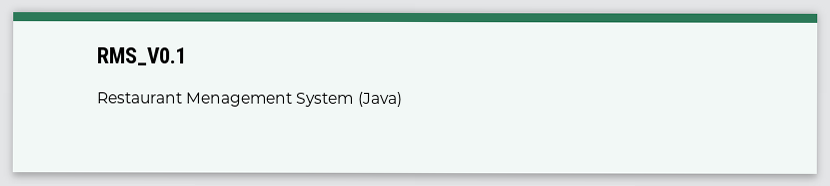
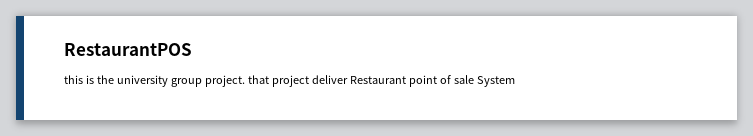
- RMS_V0.1
- Restaurant Menagement System (Java)
+ RestaurantPOS
+ this is the university group project. that project deliver Restaurant point of sale System

